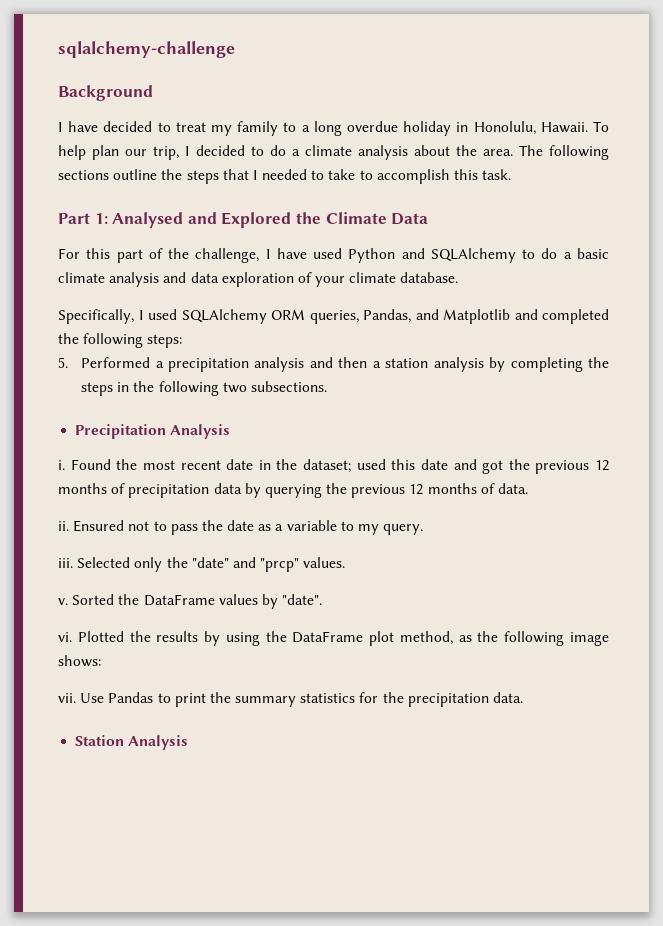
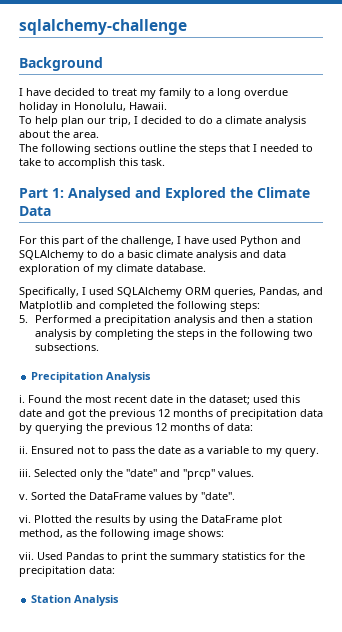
- I have decided to treat my family to a long overdue holiday in Honolulu, Hawaii. To help plan our trip, I decided to do a climate analysis about the area. The following sections outline the steps that I needed to take to accomplish this task.
+ I have decided to treat my family to a long overdue holiday in Honolulu, Hawaii.
+ To help plan our trip, I decided to do a climate analysis about the area.
+ The following sections outline the steps that I needed to take to accomplish this task.
- For this part of the challenge, I have used Python and SQLAlchemy to do a basic climate analysis and data exploration of your climate database.
+ For this part of the challenge, I have used Python and SQLAlchemy to do a basic climate analysis and data exploration of my climate database.
- Found the most recent date in the dataset; used this date and got the previous 12 months of precipitation data by querying the previous 12 months of data.
+ Found the most recent date in the dataset; used this date and got the previous 12 months of precipitation data by querying the previous 12 months of data:
- Use Pandas to print the summary statistics for the precipitation data.
+ Used Pandas to print the summary statistics for the precipitation data:

